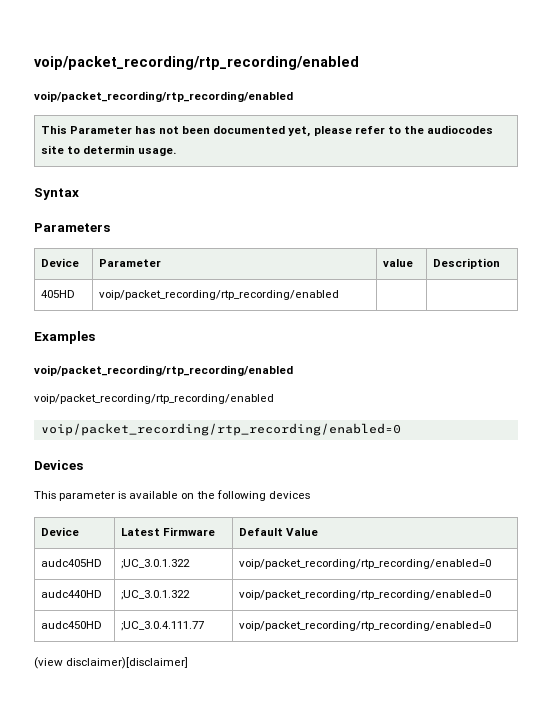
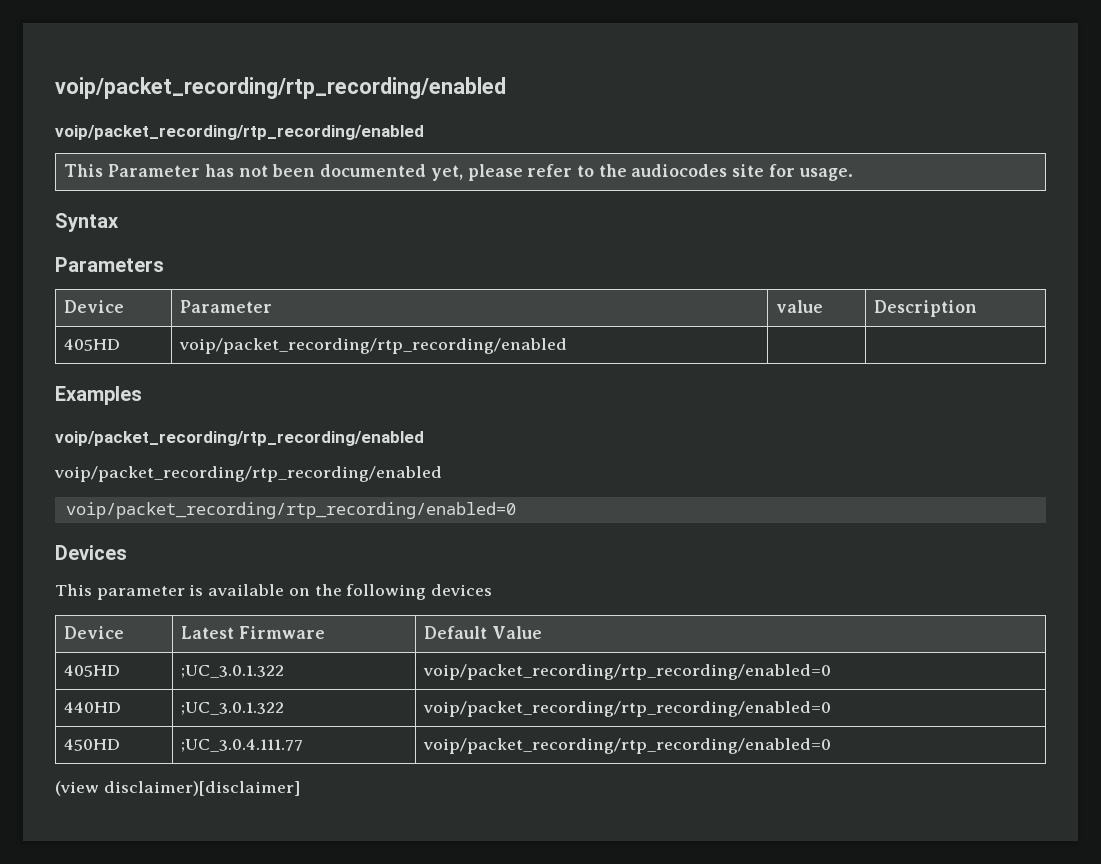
- This Parameter has not been documented yet, please refer to the audiocodes site to determin usage.
+ This Parameter has not been documented yet, please refer to the audiocodes site for usage.
- audc405HD | ;UC_3.0.1.322 | voip/packet_recording/rtp_recording/enabled=0
- audc440HD | ;UC_3.0.1.322 | voip/packet_recording/rtp_recording/enabled=0
- audc450HD | ;UC_3.0.4.111.77 | voip/packet_recording/rtp_recording/enabled=0
+ 405HD | ;UC_3.0.1.322 | voip/packet_recording/rtp_recording/enabled=0
+ 440HD | ;UC_3.0.1.322 | voip/packet_recording/rtp_recording/enabled=0
+ 450HD | ;UC_3.0.4.111.77 | voip/packet_recording/rtp_recording/enabled=0

